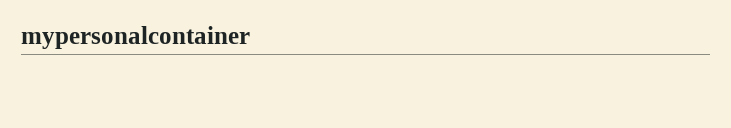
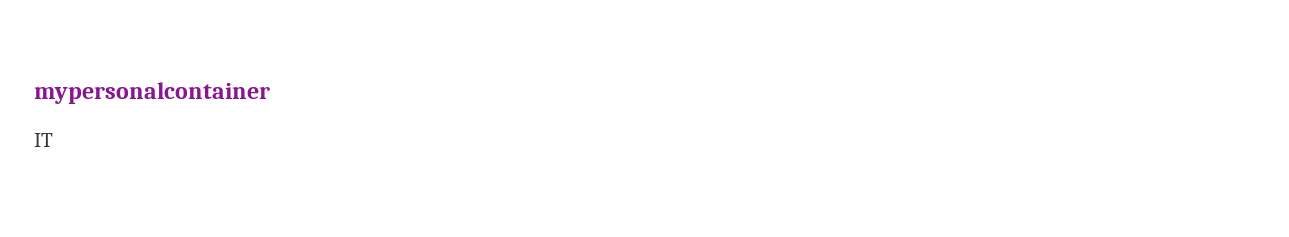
+ IT

